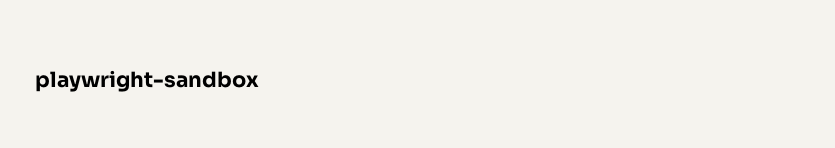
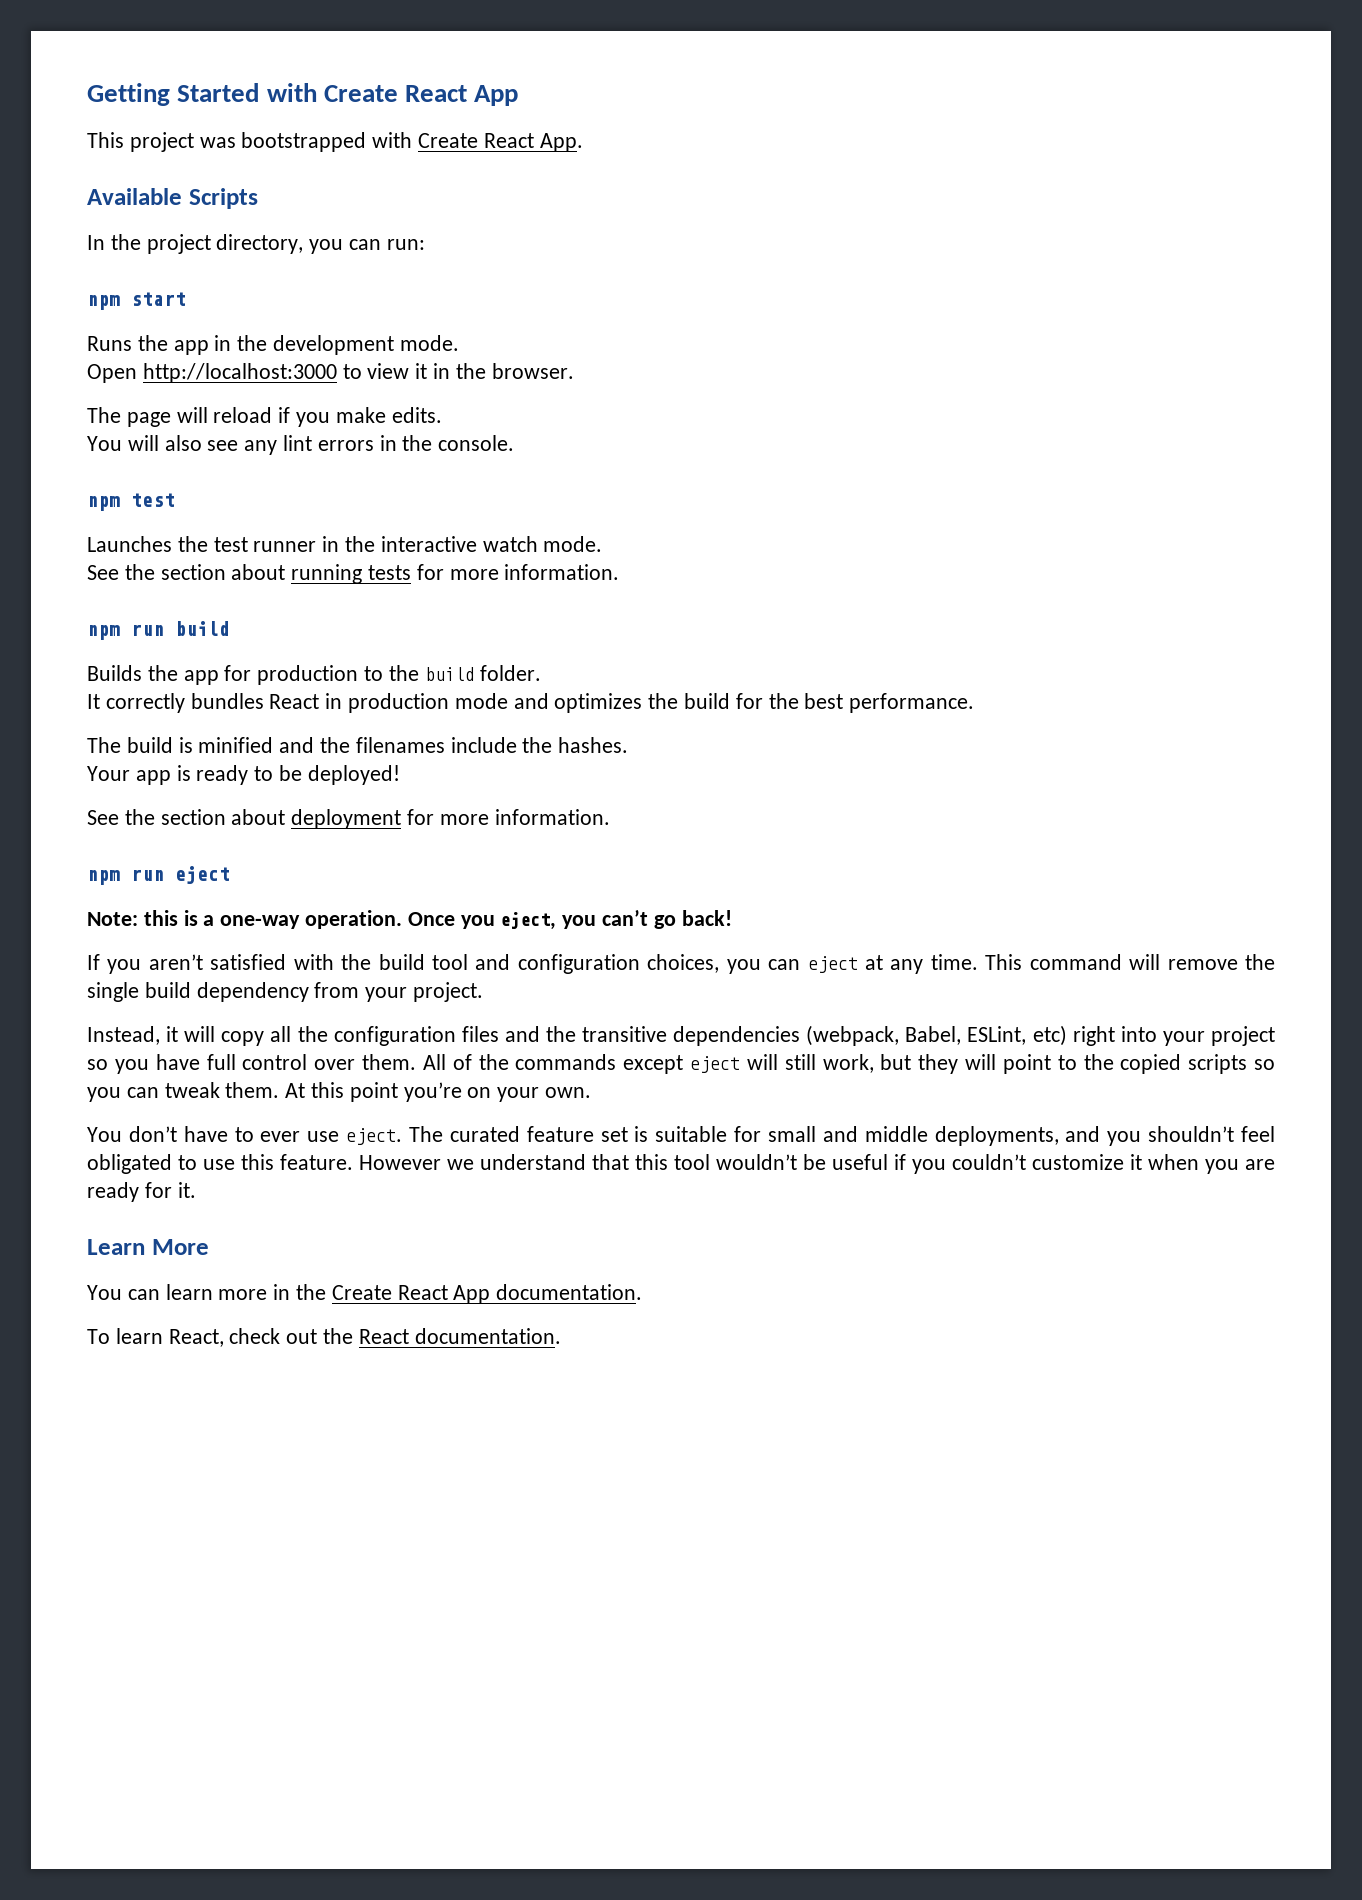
- playwright-sandbox
+ Getting Started with Create React App
+ This project was bootstrapped with Create React App.
+ Available Scripts
+ In the project directory, you can run:
+ npm start
+ Runs the app in the development mode.
+ Open http://localhost:3000 to view it in the browser.
+ The page will reload if you make edits.
+ You will also see any lint errors in the console.
+ npm test
+ Launches the test runner in the interactive watch mode.
+ See the section about running tests for more information.
+ npm run build
+ Builds the app for production to the build folder.
+ It correctly bundles React in production mode and optimizes the build for the best performance.
+ The build is minified and the filenames include the hashes.
+ Your app is ready to be deployed!
+ See the section about deployment for more information.
+ npm run eject
+ Note: this is a one-way operation. Once you eject, you can’t go back!
+ If you aren’t satisfied with the build tool and configuration choices, you can eject at any time. This command will remove the single build dependency from your project.
+ Instead, it will copy all the configuration files and the transitive dependencies (webpack, Babel, ESLint, etc) right into your project so you have full control over them. All of the commands except eject will still work, but they will point to the copied scripts so you can tweak them. At this point you’re on your own.
+ You don’t have to ever use eject. The curated feature set is suitable for small and middle deployments, and you shouldn’t feel obligated to use this feature. However we understand that this tool wouldn’t be useful if you couldn’t customize it when you are ready for it.
+ Learn More
+ You can learn more in the Create React App documentation.
+ To learn React, check out the React documentation.

